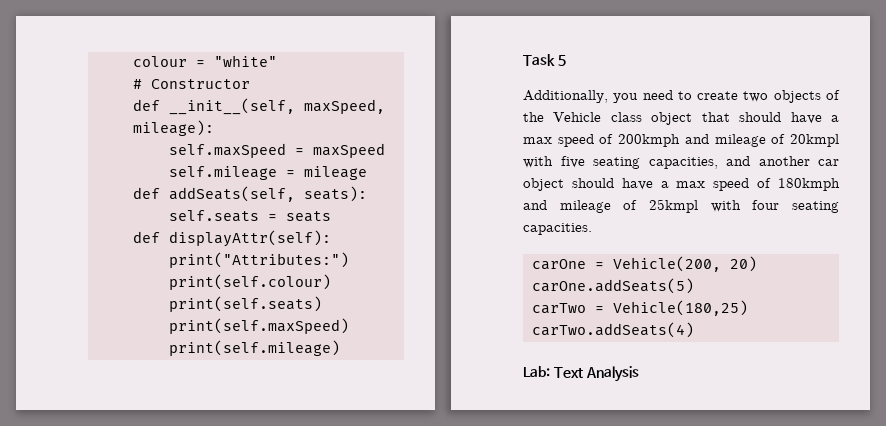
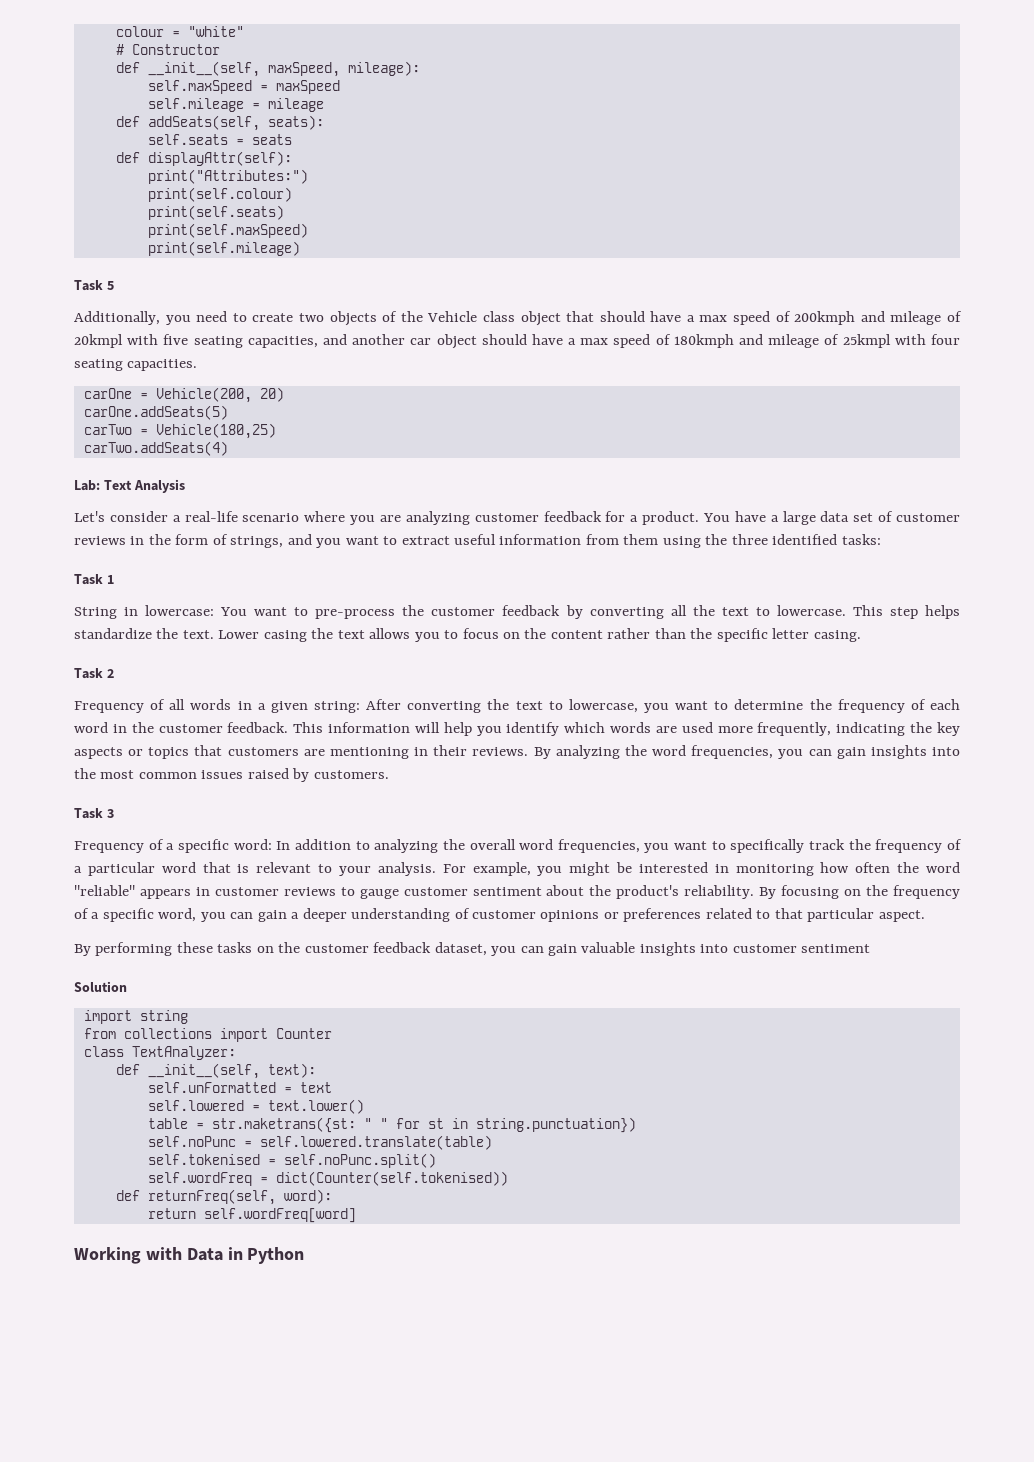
+ Let's consider a real-life scenario where you are analyzing customer feedback for a product. You have a large data set of customer reviews in the form of strings, and you want to extract useful information from them using the three identified tasks:
+ Task 1
+ String in lowercase: You want to pre-process the customer feedback by converting all the text to lowercase. This step helps standardize the text. Lower casing the text allows you to focus on the content rather than the specific letter casing.
+ Task 2
+ Frequency of all words in a given string: After converting the text to lowercase, you want to determine the frequency of each word in the customer feedback. This information will help you identify which words are used more frequently, indicating the key aspects or topics that customers are mentioning in their reviews. By analyzing the word frequencies, you can gain insights into the most common issues raised by customers.
+ Task 3
+ Frequency of a specific word: In addition to analyzing the overall word frequencies, you want to specifically track the frequency of a particular word that is relevant to your analysis. For example, you might be interested in monitoring how often the word "reliable" appears in customer reviews to gauge customer sentiment about the product's reliability. By focusing on the frequency of a specific word, you can gain a deeper understanding of customer opinions or preferences related to that particular aspect.
+ By performing these tasks on the customer feedback dataset, you can gain valuable insights into customer sentiment
+ Solution
+ import string
+ from collections import Counter
+ class TextAnalyzer:
+ def __init__(self, text):
+ self.unFormatted = text
+ self.lowered = text.lower()
+ table = str.maketrans({st: " " for st in string.punctuation})
+ self.noPunc = self.lowered.translate(table)
+ self.tokenised = self.noPunc.split()
+ self.wordFreq = dict(Counter(self.tokenised))
+ def returnFreq(self, word):
+ return self.wordFreq[word]
+ Working with Data in Python

